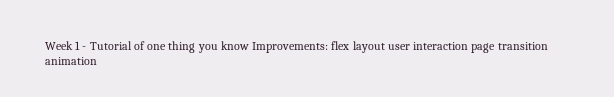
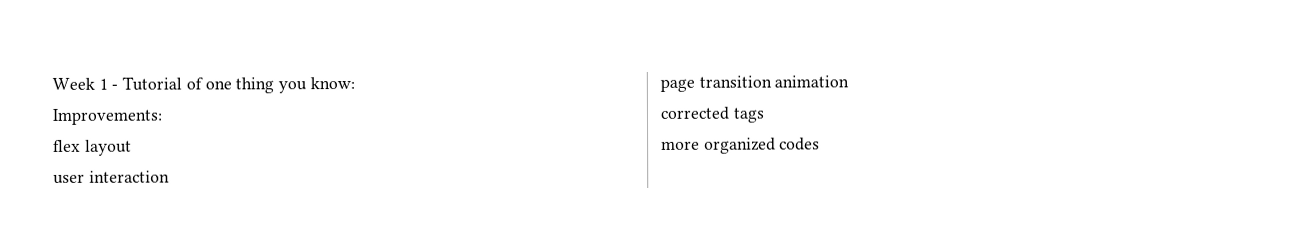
- Week 1 - Tutorial of one thing you know Improvements: flex layout user interaction page transition animation
+ Week 1 - Tutorial of one thing you know:
+ Improvements:
+ flex layout
+ user interaction
+ page transition animation
+ corrected tags
+ more organized codes

